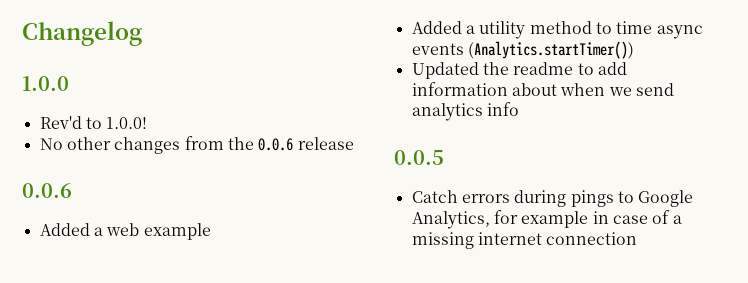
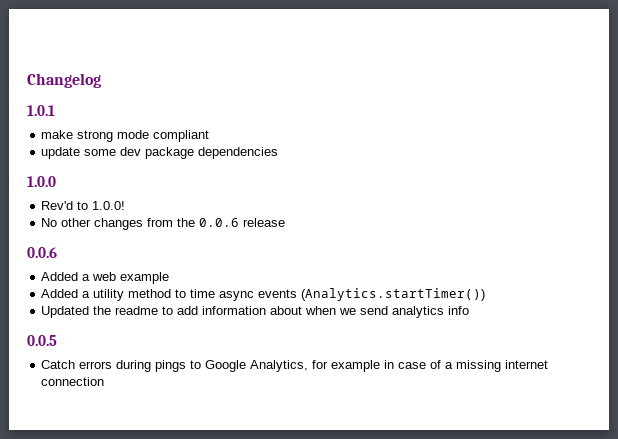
+ 1.0.1
+ make strong mode compliant
+ update some dev package dependencies

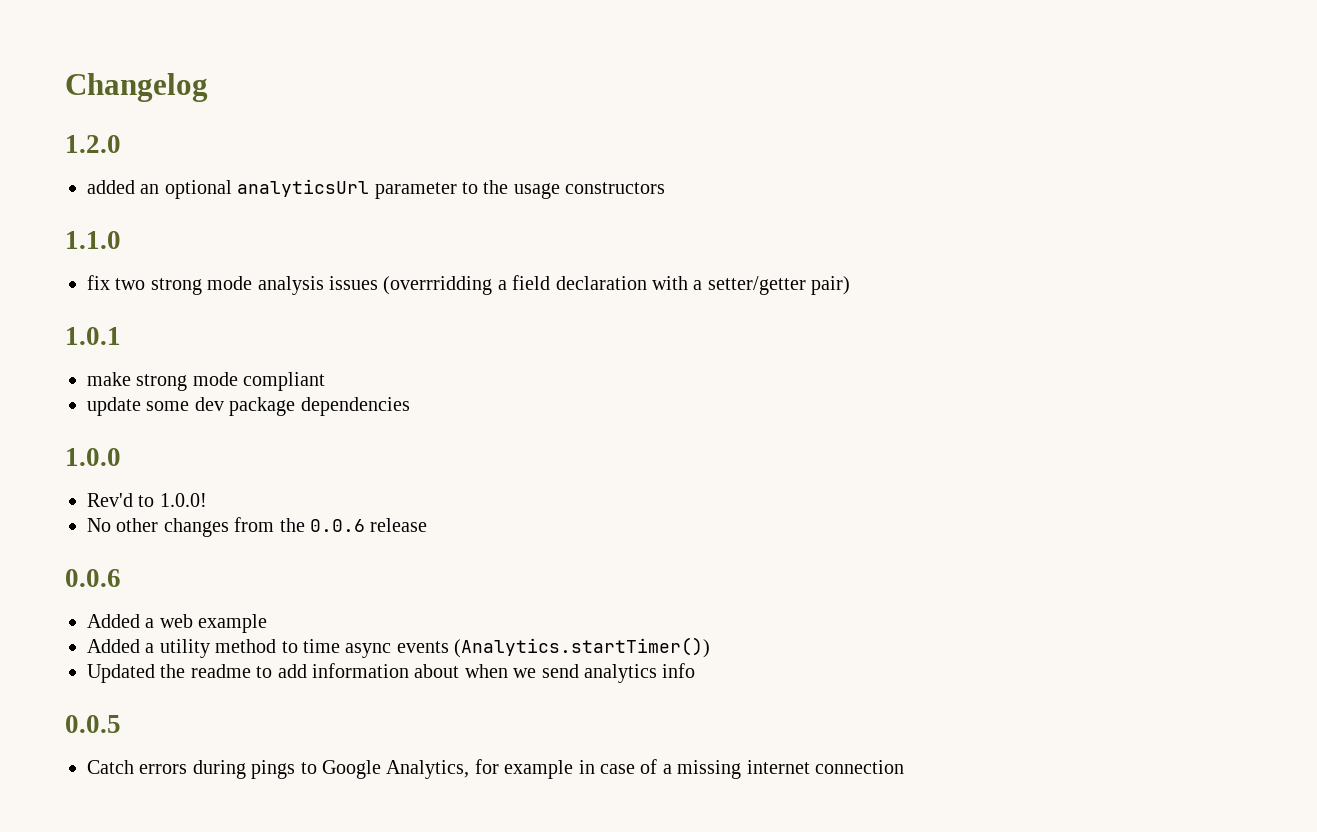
+ 1.2.0
+ added an optional analyticsUrl parameter to the usage constructors
+ 1.1.0
+ fix two strong mode analysis issues (overrridding a field declaration with a setter/getter pair)

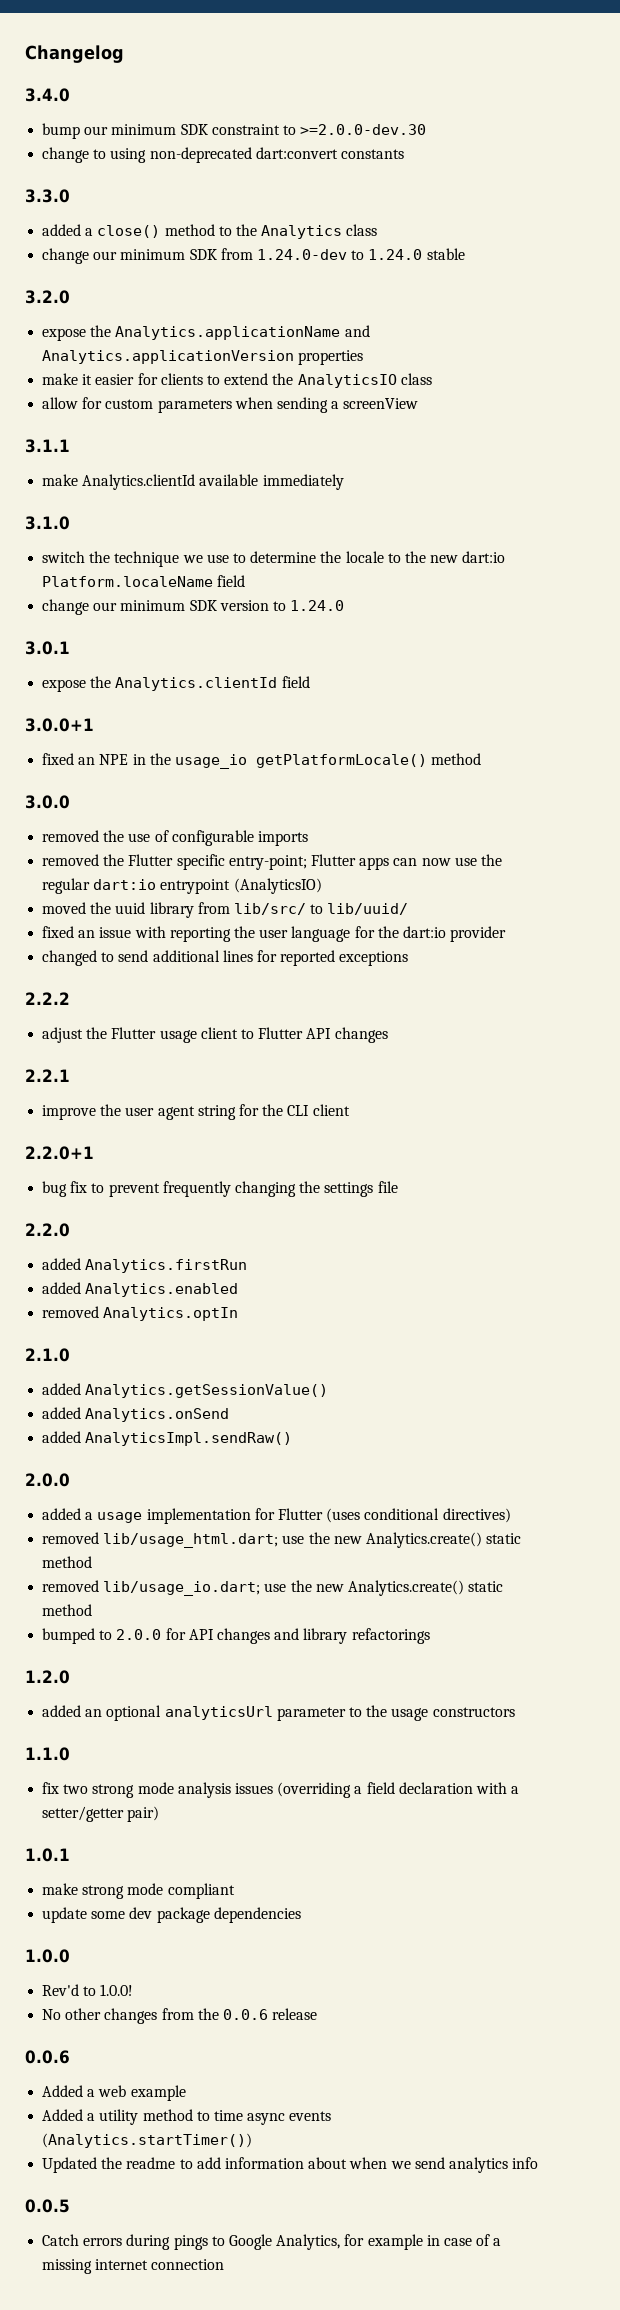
+ 3.4.0
+ bump our minimum SDK constraint to >=2.0.0-dev.30
+ change to using non-deprecated dart:convert constants
+ 3.3.0
+ added a close() method to the Analytics class
+ change our minimum SDK from 1.24.0-dev to 1.24.0 stable
+ 3.2.0
+ expose the Analytics.applicationName and Analytics.applicationVersion properties
+ make it easier for clients to extend the AnalyticsIO class
+ allow for custom parameters when sending a screenView
+ 3.1.1
+ make Analytics.clientId available immediately
+ 3.1.0
+ switch the technique we use to determine the locale to the new dart:io Platform.localeName field
+ change our minimum SDK version to 1.24.0
+ 3.0.1
+ expose the Analytics.clientId field
+ 3.0.0+1
+ fixed an NPE in the usage_io getPlatformLocale() method
+ 3.0.0
+ removed the use of configurable imports
+ removed the Flutter specific entry-point; Flutter apps can now use the regular dart:io entrypoint (AnalyticsIO)
+ moved the uuid library from lib/src/ to lib/uuid/
+ fixed an issue with reporting the user language for the dart:io provider
+ changed to send additional lines for reported exceptions
+ 2.2.2
+ adjust the Flutter usage client to Flutter API changes
+ 2.2.1
+ improve the user agent string for the CLI client
+ 2.2.0+1
+ bug fix to prevent frequently changing the settings file
+ 2.2.0
+ added Analytics.firstRun
+ added Analytics.enabled
+ removed Analytics.optIn
+ 2.1.0
+ added Analytics.getSessionValue()
+ added Analytics.onSend
+ added AnalyticsImpl.sendRaw()
+ 2.0.0
+ added a usage implementation for Flutter (uses conditional directives)
+ removed lib/usage_html.dart; use the new Analytics.create() static method
+ removed lib/usage_io.dart; use the new Analytics.create() static method
+ bumped to 2.0.0 for API changes and library refactorings
- fix two strong mode analysis issues (overrridding a field declaration with a setter/getter pair)
+ fix two strong mode analysis issues (overriding a field declaration with a setter/getter pair)

